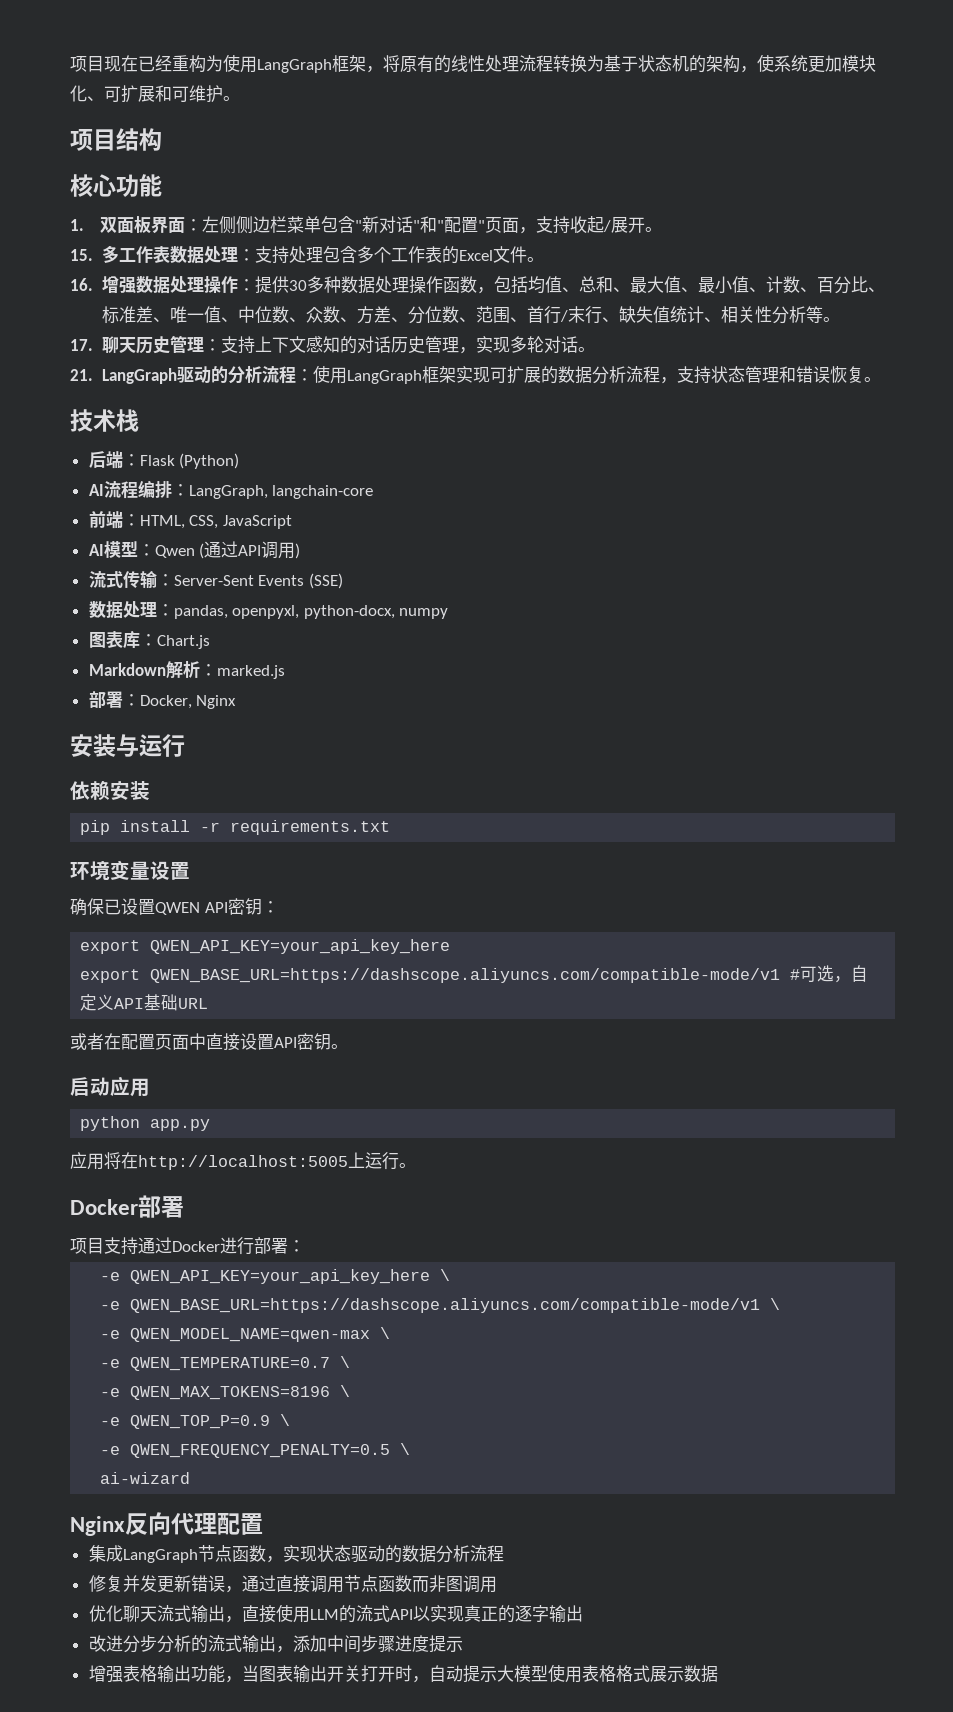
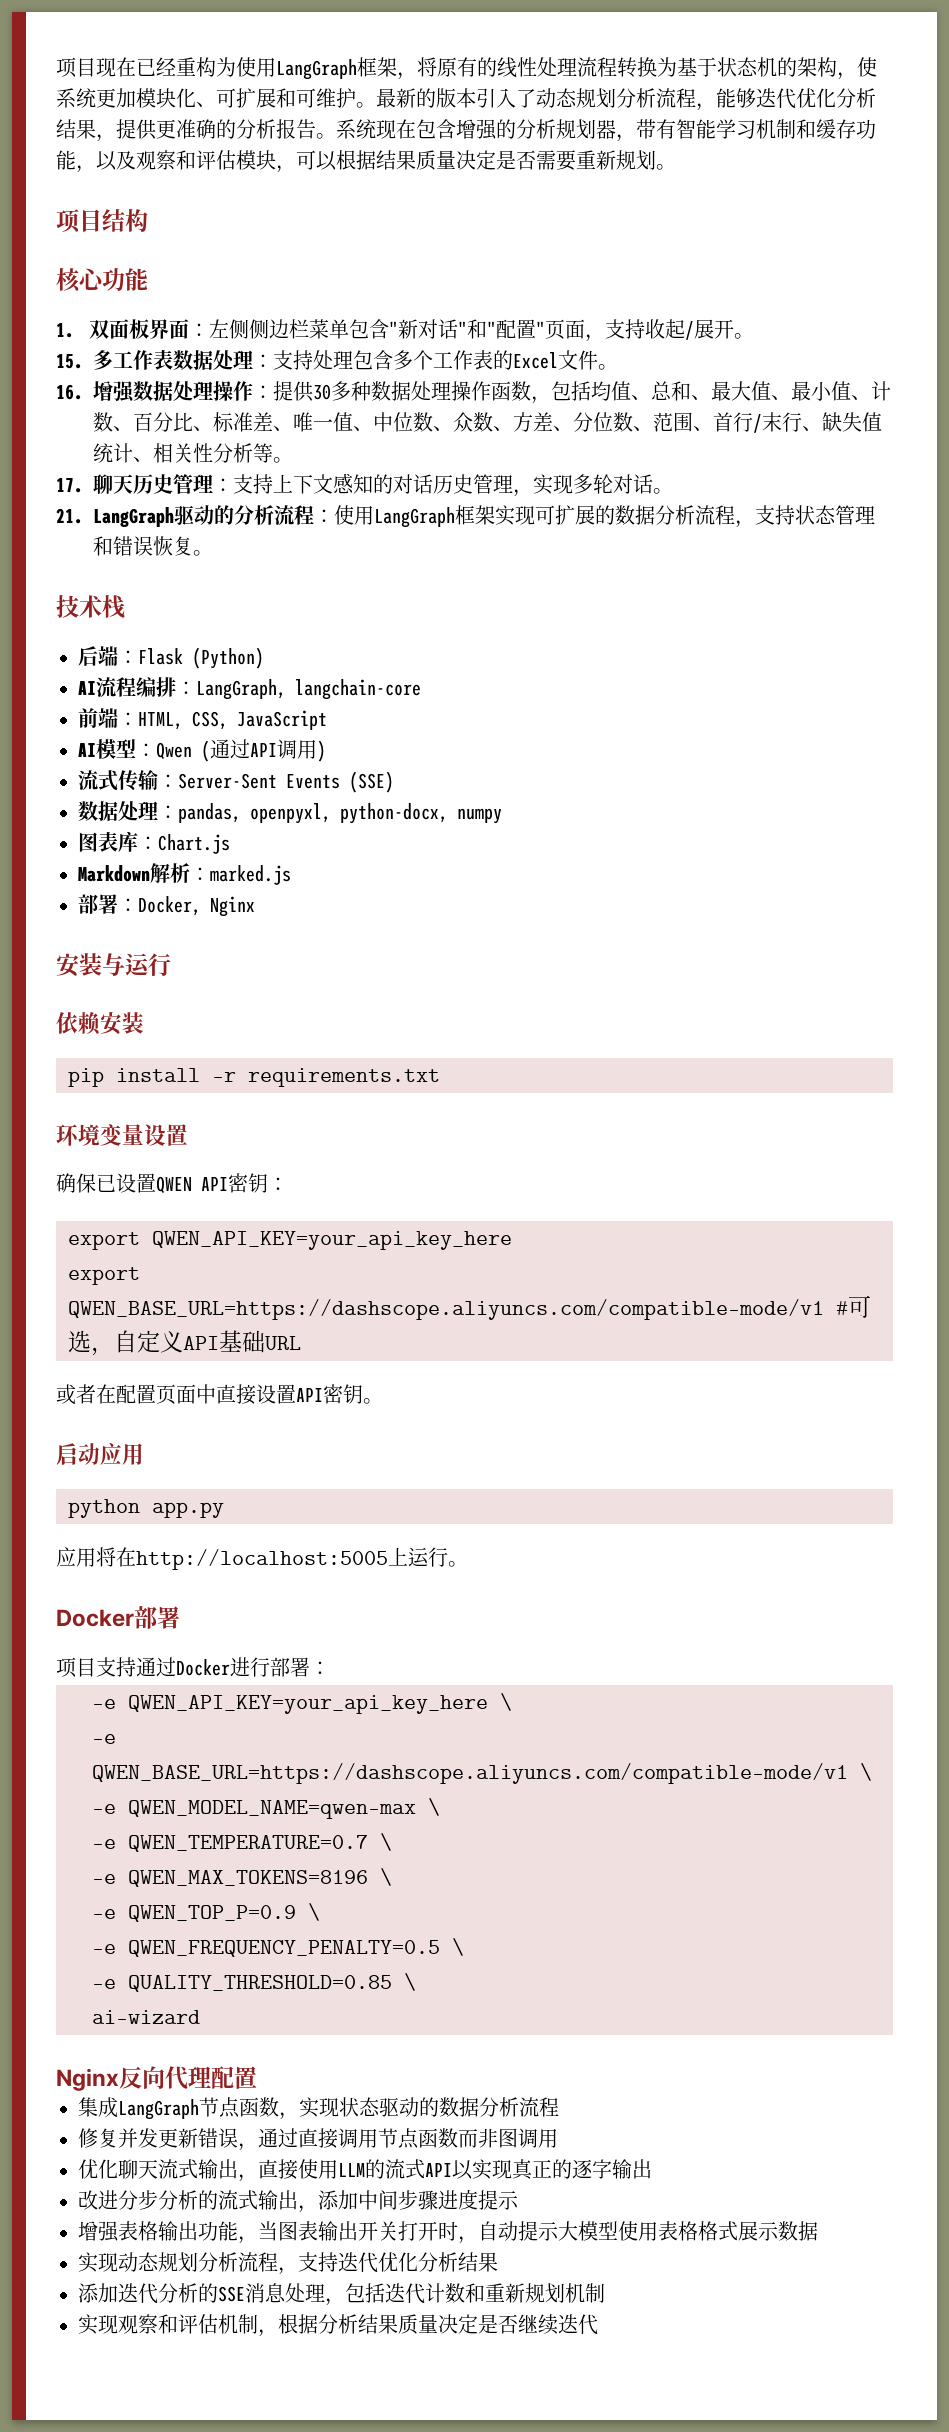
+ 最新的版本引入了动态规划分析流程，能够迭代优化分析结果，提供更准确的分析报告。系统现在包含增强的分析规划器，带有智能学习机制和缓存功能，以及观察和评估模块，可以根据结果质量决定是否需要重新规划。
+ -e QUALITY_THRESHOLD=0.85 \
+ 实现动态规划分析流程，支持迭代优化分析结果
+ 添加迭代分析的SSE消息处理，包括迭代计数和重新规划机制
+ 实现观察和评估机制，根据分析结果质量决定是否继续迭代

